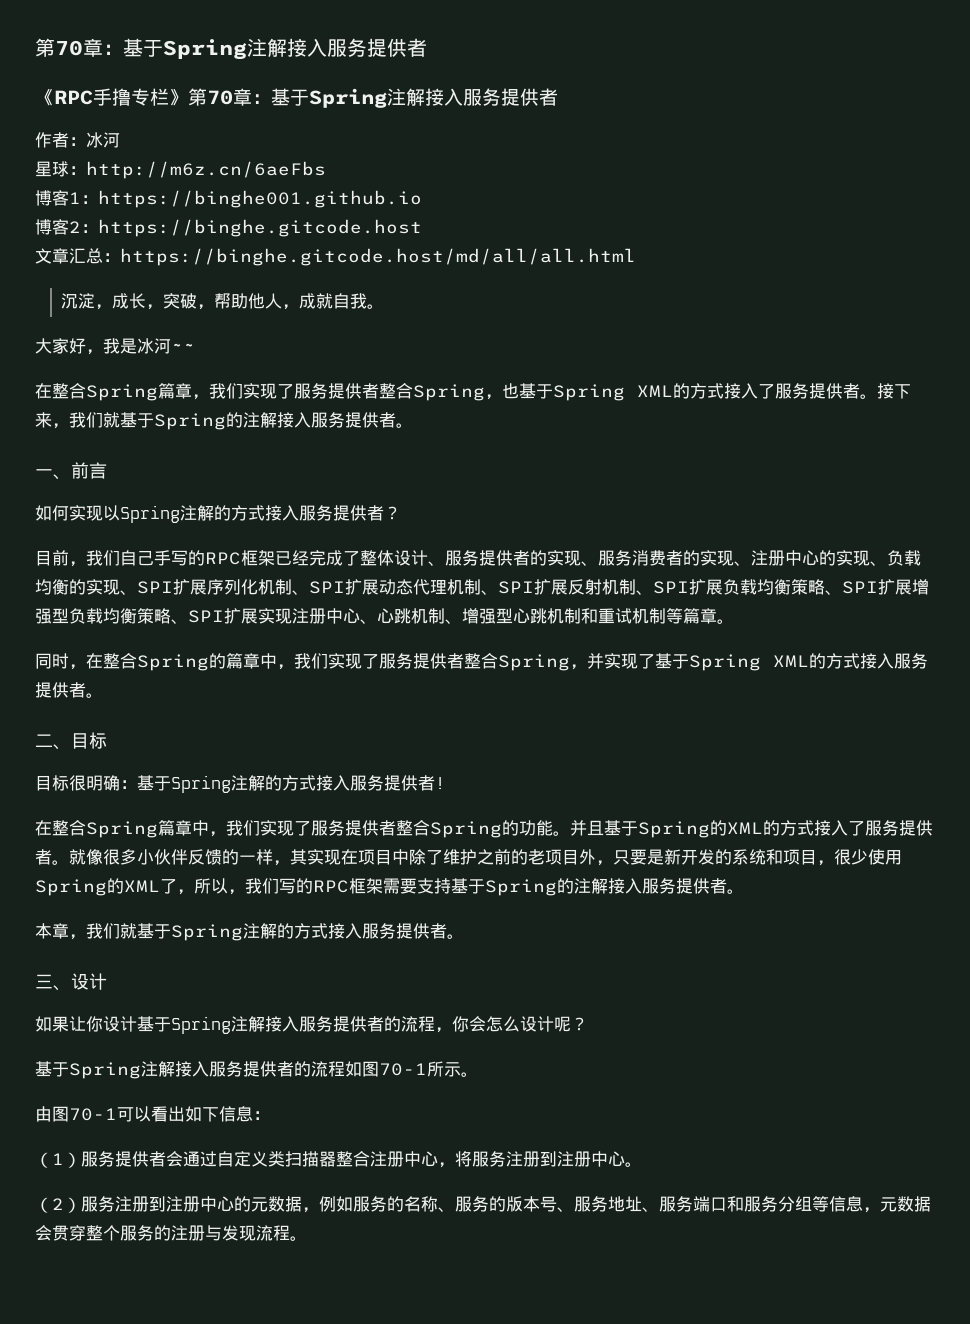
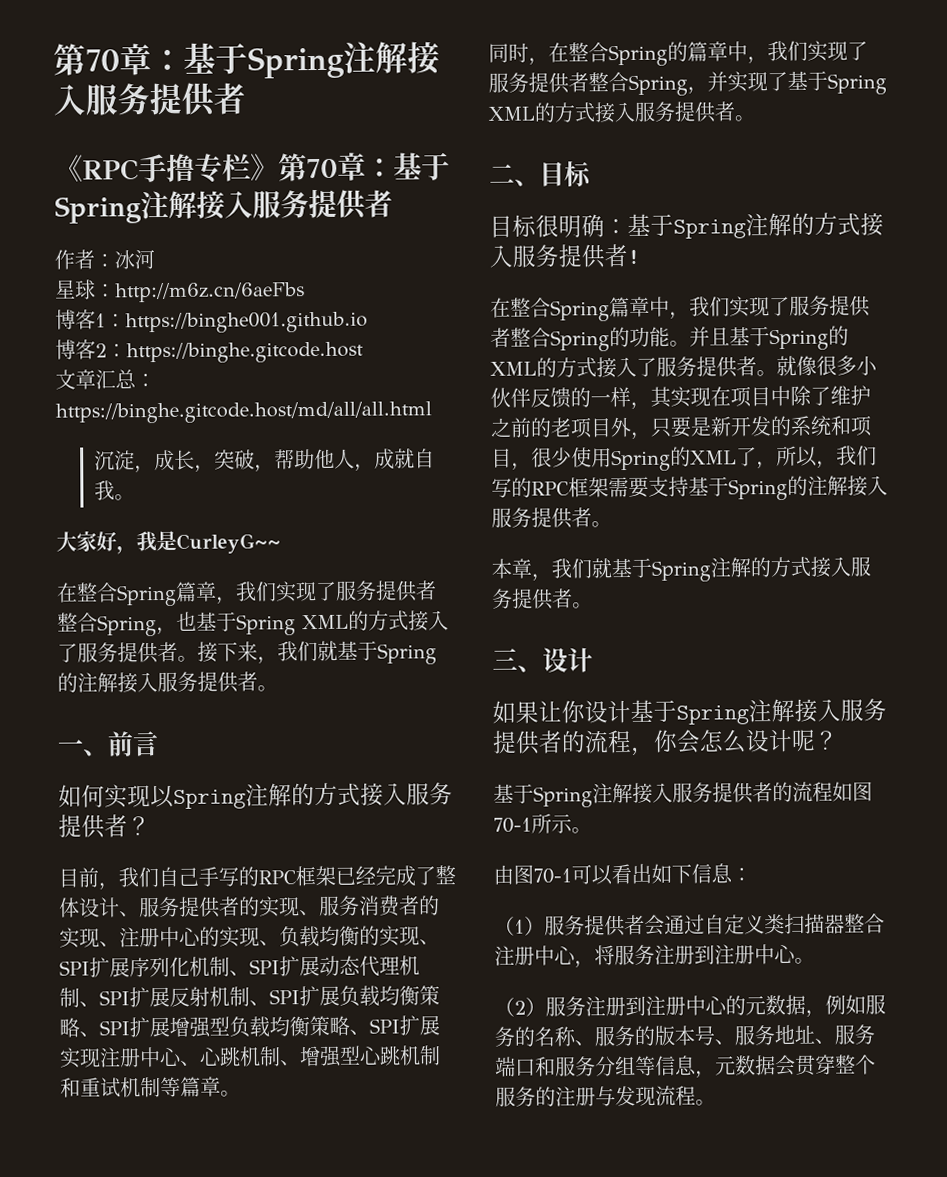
- 大家好，我是冰河~~
+ 大家好，我是CurleyG~~

